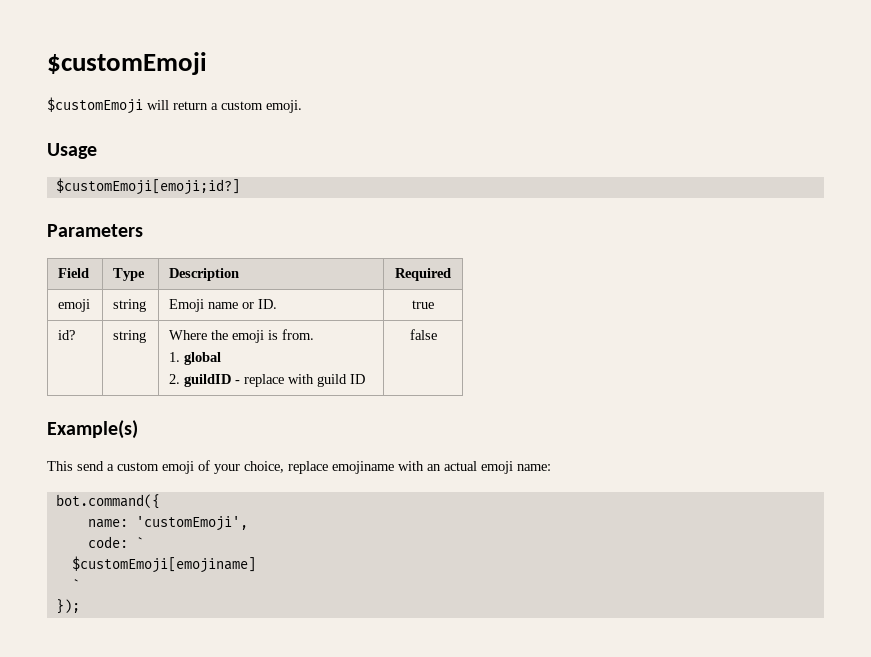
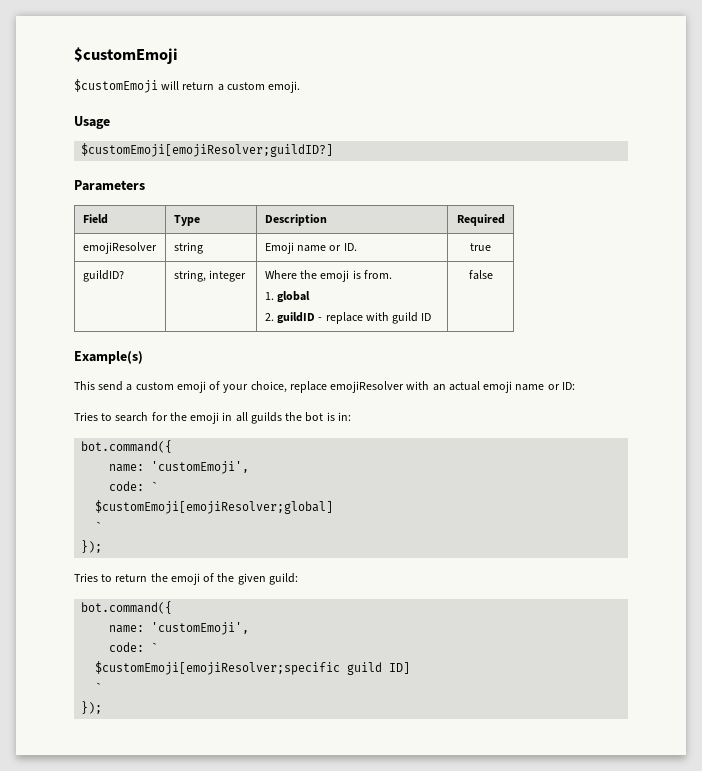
- $customEmoji[emoji;id?]
+ $customEmoji[emojiResolver;guildID?]
- emoji | string | Emoji name or ID. | true
+ emojiResolver | string | Emoji name or ID. | true
- id? | string | Where the emoji is from.
+ guildID? | string, integer | Where the emoji is from.
- This send a custom emoji of your choice, replace emojiname with an actual emoji name:
+ This send a custom emoji of your choice, replace emojiResolver with an actual emoji name or ID:
+ Tries to search for the emoji in all guilds the bot is in:
  bot.command({
  name: 'customEmoji',
  code: `
- $customEmoji[emojiname]
+ $customEmoji[emojiResolver;global]
+ `
+ });
+ Tries to return the emoji of the given guild:
+ bot.command({
+ name: 'customEmoji',
+ code: `
+ $customEmoji[emojiResolver;specific guild ID]

